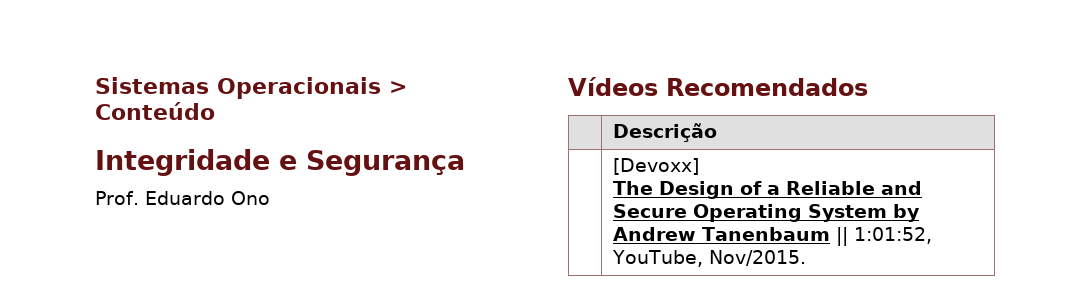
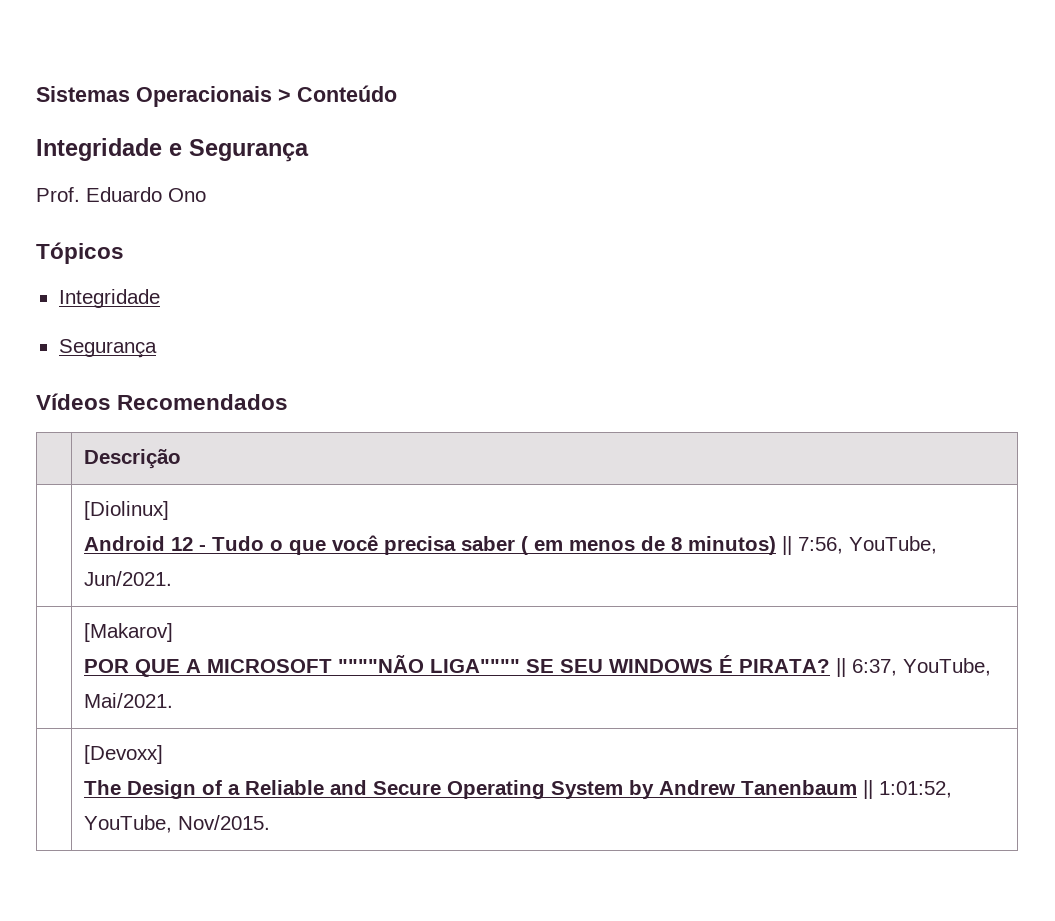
+ Tópicos
+ Integridade
+ Segurança
+ | [Diolinux]
+ Android 12 - Tudo o que você precisa saber ( em menos de 8 minutos) || 7:56, YouTube, Jun/2021.
+ | [Makarov]
+ POR QUE A MICROSOFT """"NÃO LIGA"""" SE SEU WINDOWS É PIRATA? || 6:37, YouTube, Mai/2021.

